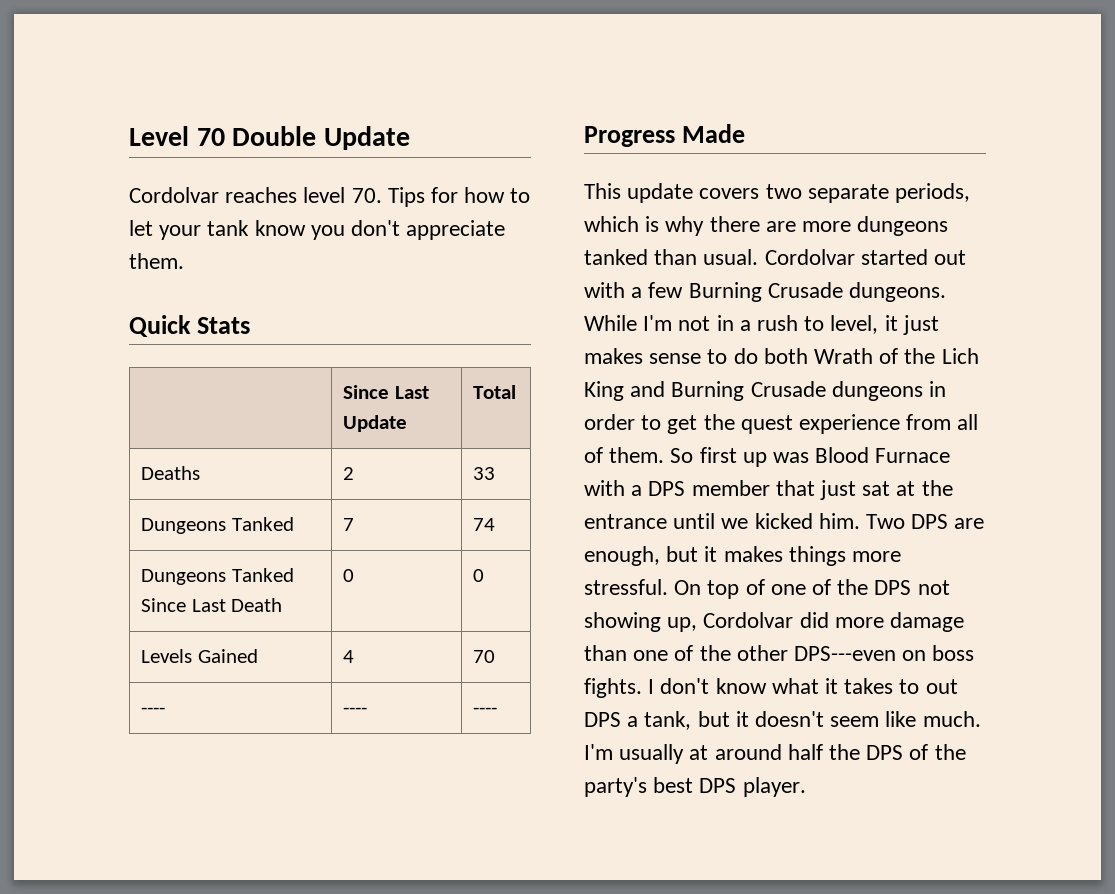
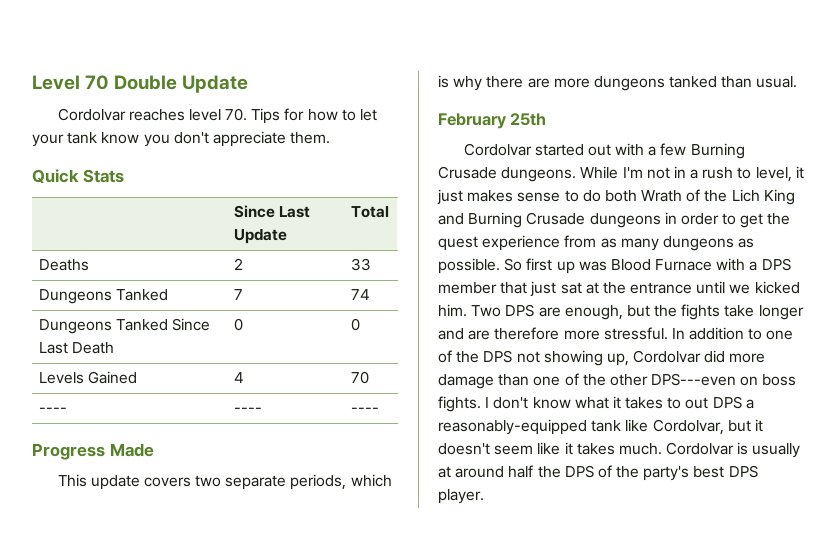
- This update covers two separate periods, which is why there are more dungeons tanked than usual. Cordolvar started out with a few Burning Crusade dungeons.
+ This update covers two separate periods, which is why there are more dungeons tanked than usual.
+ February 25th
+ Cordolvar started out with a few Burning Crusade dungeons.
- While I'm not in a rush to level, it just makes sense to do both Wrath of the Lich King and Burning Crusade dungeons in order to get the quest experience from all of them.
+ While I'm not in a rush to level, it just makes sense to do both Wrath of the Lich King and Burning Crusade dungeons in order to get the quest experience from as many dungeons as possible.
- Two DPS are enough, but it makes things more stressful. On top of one of the DPS not showing up, Cordolvar did more damage than one of the other DPS---even on boss fights.
+ Two DPS are enough, but the fights take longer and are therefore more stressful. In addition to one of the DPS not showing up, Cordolvar did more damage than one of the other DPS---even on boss fights.
- I don't know what it takes to out DPS a tank, but it doesn't seem like much. I'm usually at around half the DPS of the party's best DPS player.
+ I don't know what it takes to out DPS a reasonably-equipped tank like Cordolvar, but it doesn't seem like it takes much. Cordolvar is usually at around half the DPS of the party's best DPS player.

